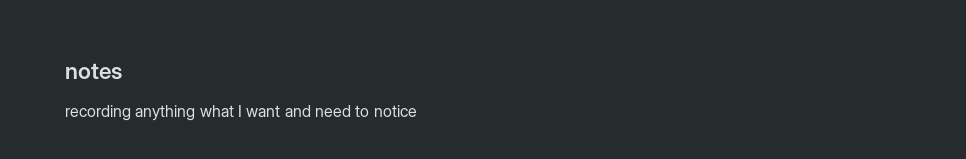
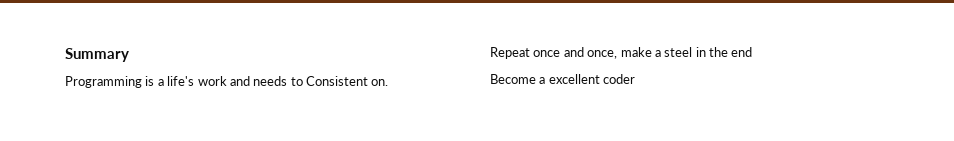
- notes
- recording anything what I want and need to notice
+ Summary
+ Programming is a life's work and needs to Consistent on.
+ Repeat once and once, make a steel in the end
+ Become a excellent coder

